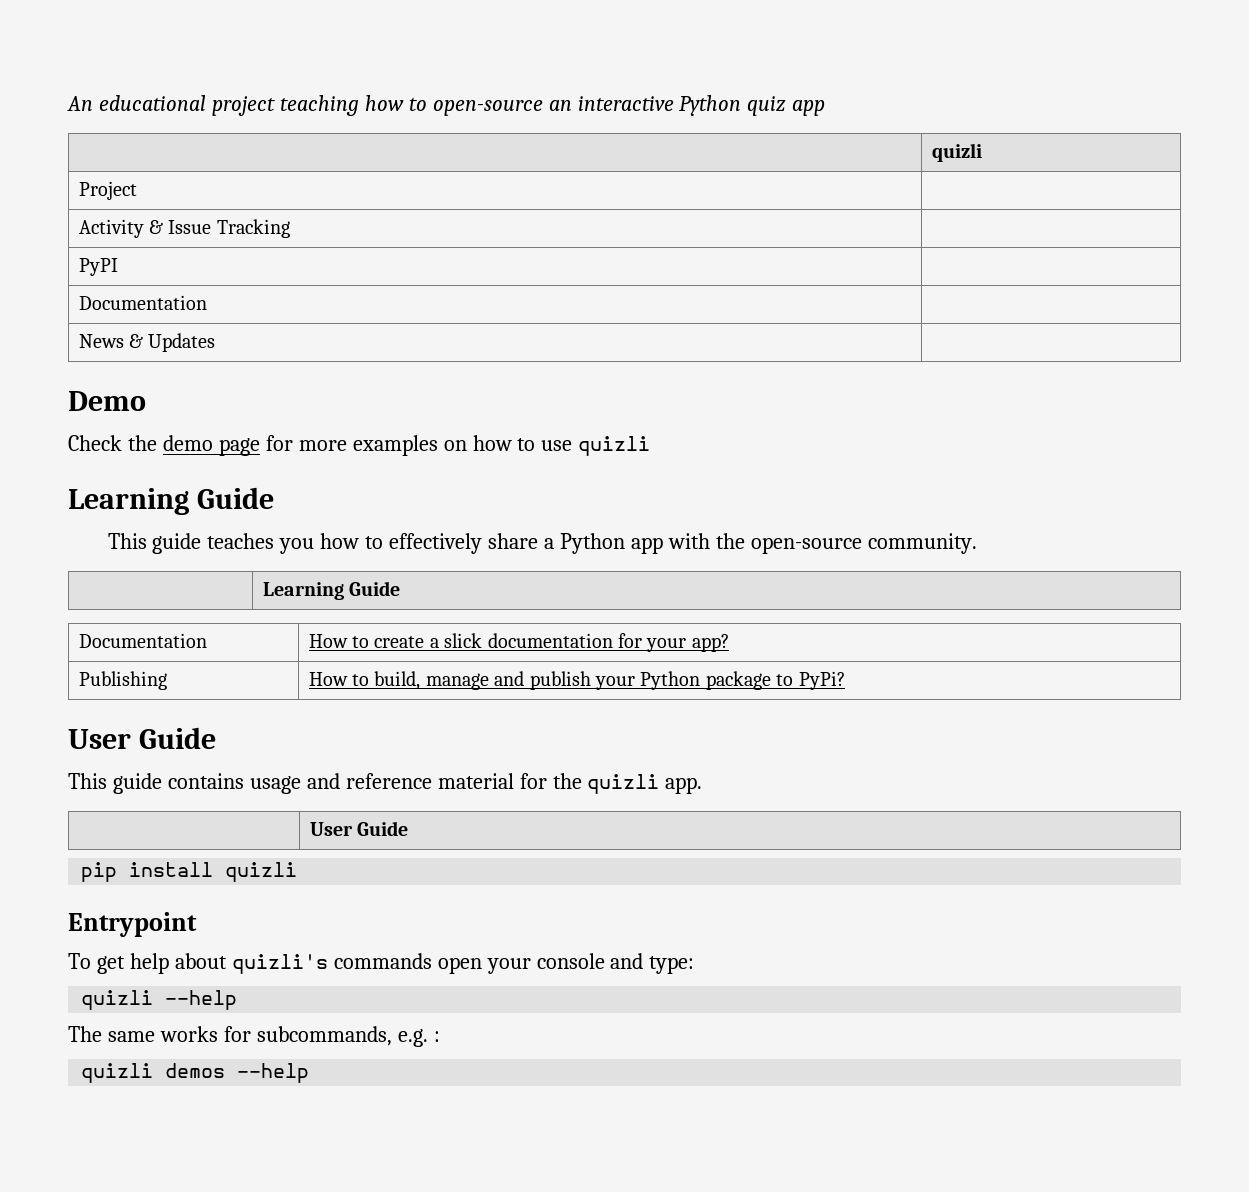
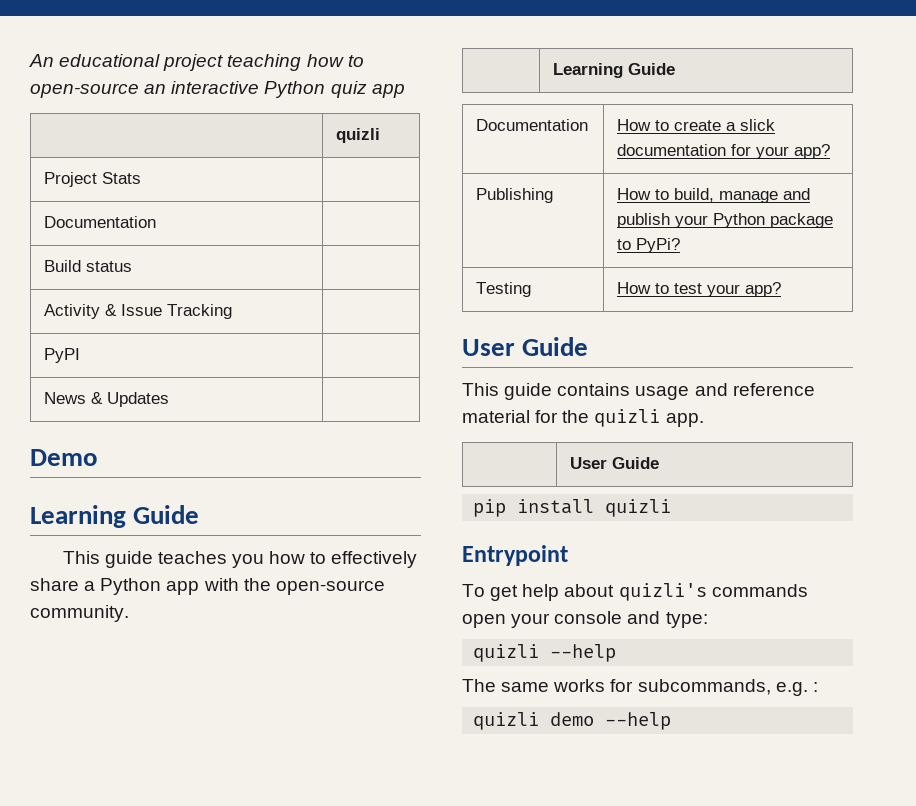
- Project |
+ Project Stats |
+ Documentation |
+ Build status |
  PyPI |
- Documentation |
- Check the demo page for more examples on how to use quizli
+ Testing | How to test your app?
- quizli demos --help
+ quizli demo --help

